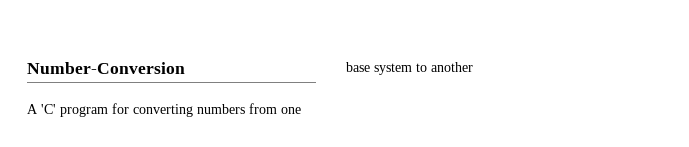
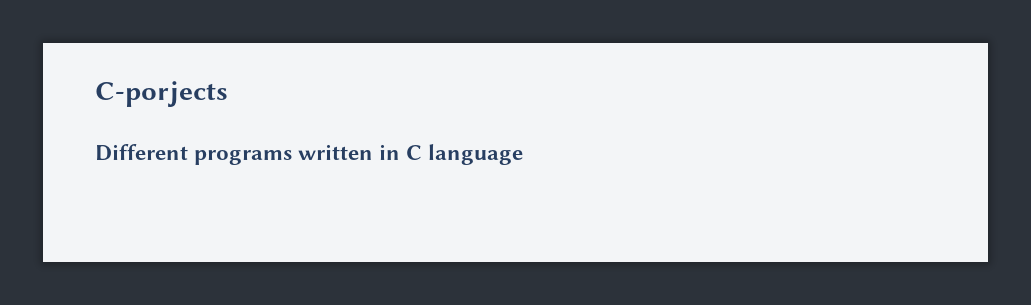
- Number-Conversion
- A 'C' program for converting numbers from one base system to another
+ C-porjects
+ Different programs written in C language

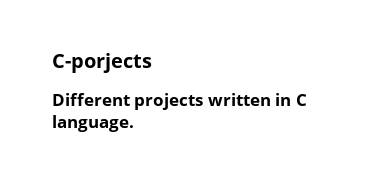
- Different programs written in C language
+ Different projects written in C language.

